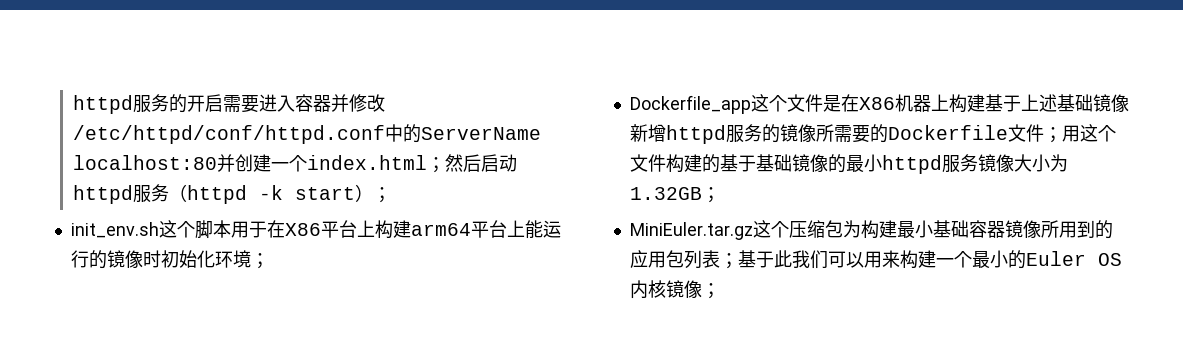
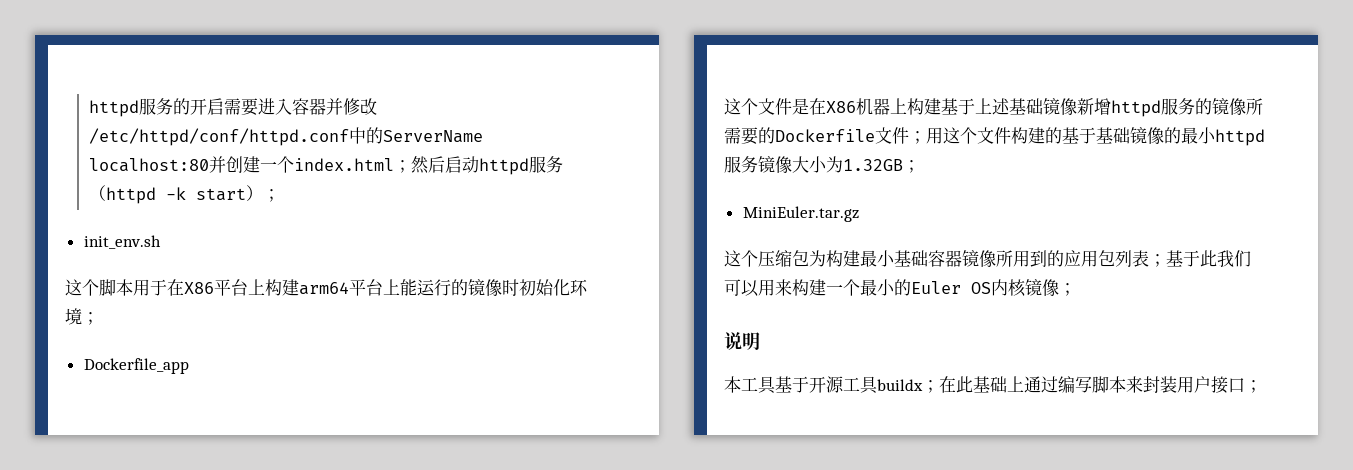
- init_env.sh这个脚本用于在X86平台上构建arm64平台上能运行的镜像时初始化环境；
+ init_env.sh
+ 这个脚本用于在X86平台上构建arm64平台上能运行的镜像时初始化环境；
- Dockerfile_app这个文件是在X86机器上构建基于上述基础镜像新增httpd服务的镜像所需要的Dockerfile文件；用这个文件构建的基于基础镜像的最小httpd服务镜像大小为1.32GB；
+ Dockerfile_app
+ 这个文件是在X86机器上构建基于上述基础镜像新增httpd服务的镜像所需要的Dockerfile文件；用这个文件构建的基于基础镜像的最小httpd服务镜像大小为1.32GB；
- MiniEuler.tar.gz这个压缩包为构建最小基础容器镜像所用到的应用包列表；基于此我们可以用来构建一个最小的Euler OS内核镜像；
+ MiniEuler.tar.gz
+ 这个压缩包为构建最小基础容器镜像所用到的应用包列表；基于此我们可以用来构建一个最小的Euler OS内核镜像；
+ 说明
+ 本工具基于开源工具buildx；在此基础上通过编写脚本来封装用户接口；

